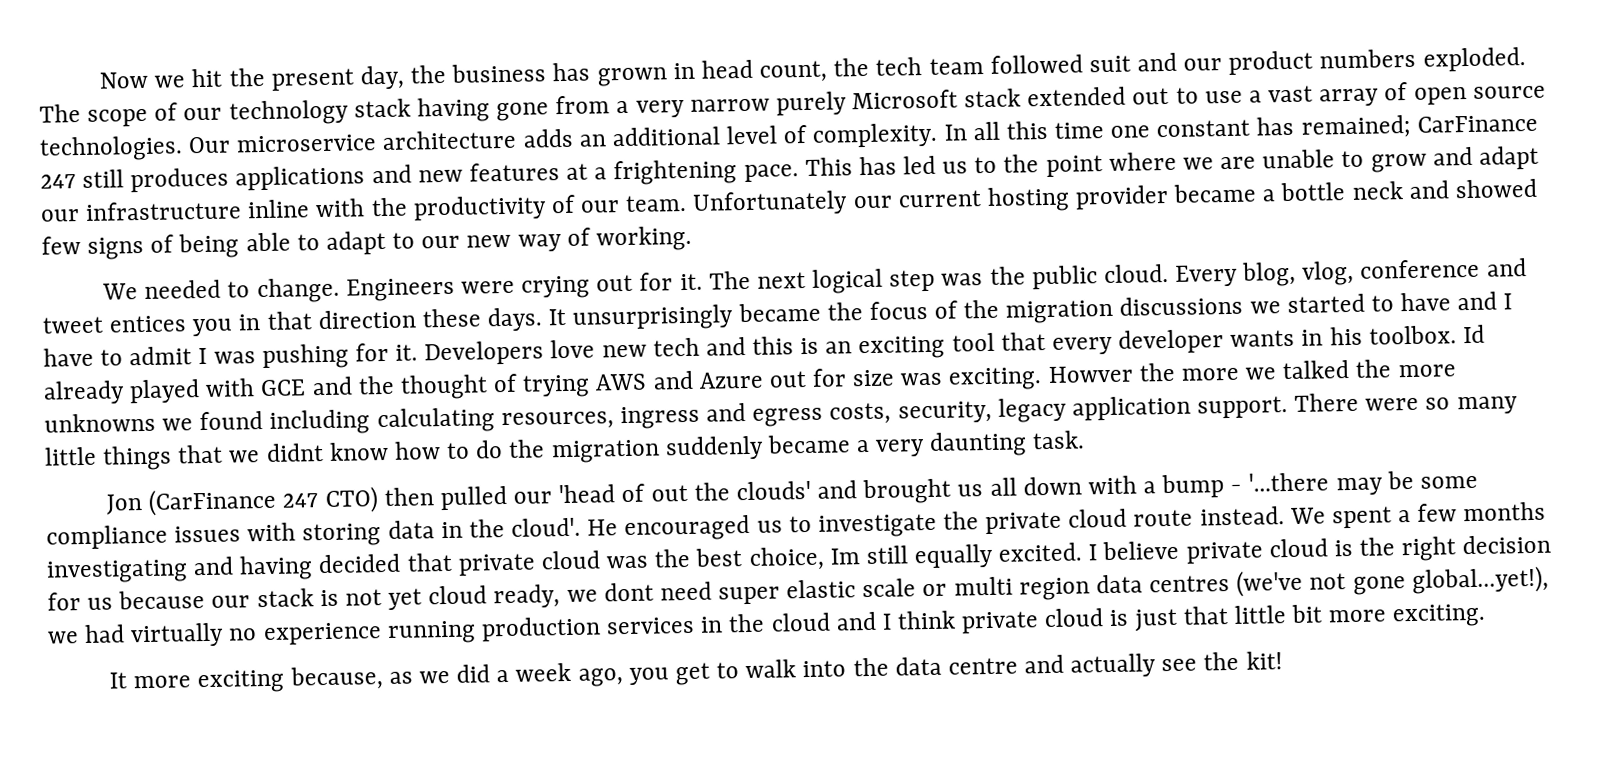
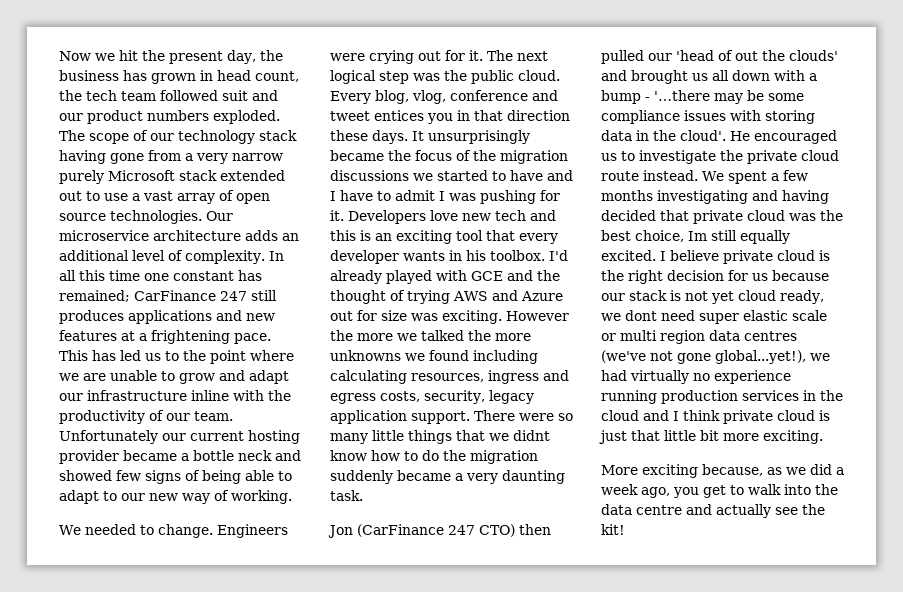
- Id already played with GCE and the thought of trying AWS and Azure out for size was exciting.
+ I'd already played with GCE and the thought of trying AWS and Azure out for size was exciting.
- Howver the more we talked the more unknowns we found including calculating resources, ingress and egress costs, security, legacy application support.
+ However the more we talked the more unknowns we found including calculating resources, ingress and egress costs, security, legacy application support.
- It more exciting because, as we did a week ago, you get to walk into the data centre and actually see the kit!
+ More exciting because, as we did a week ago, you get to walk into the data centre and actually see the kit!

